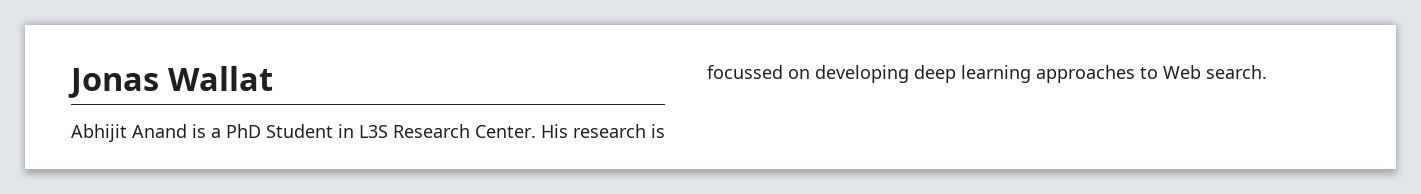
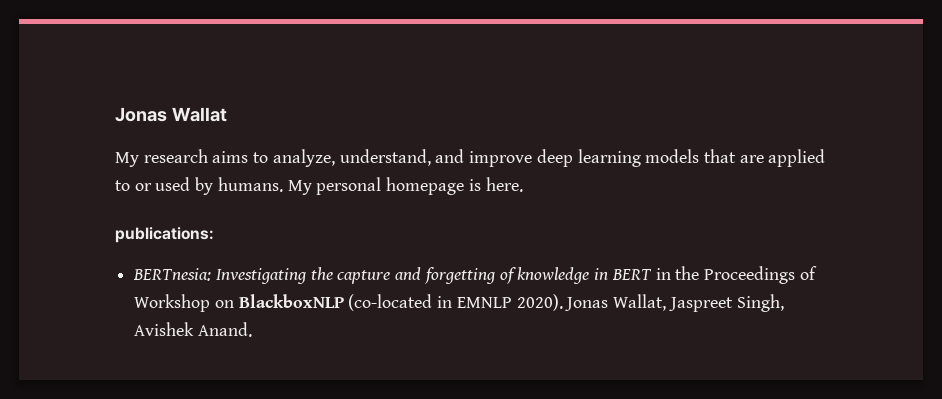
- Abhijit Anand is a PhD Student in L3S Research Center. His research is focussed on developing deep learning approaches to Web search.
+ My research aims to analyze, understand, and improve deep learning models that are applied to or used by humans. My personal homepage is here.
+ publications:
+ BERTnesia: Investigating the capture and forgetting of knowledge in BERT in the Proceedings of Workshop on BlackboxNLP (co-located in EMNLP 2020). Jonas Wallat, Jaspreet Singh, Avishek Anand.

